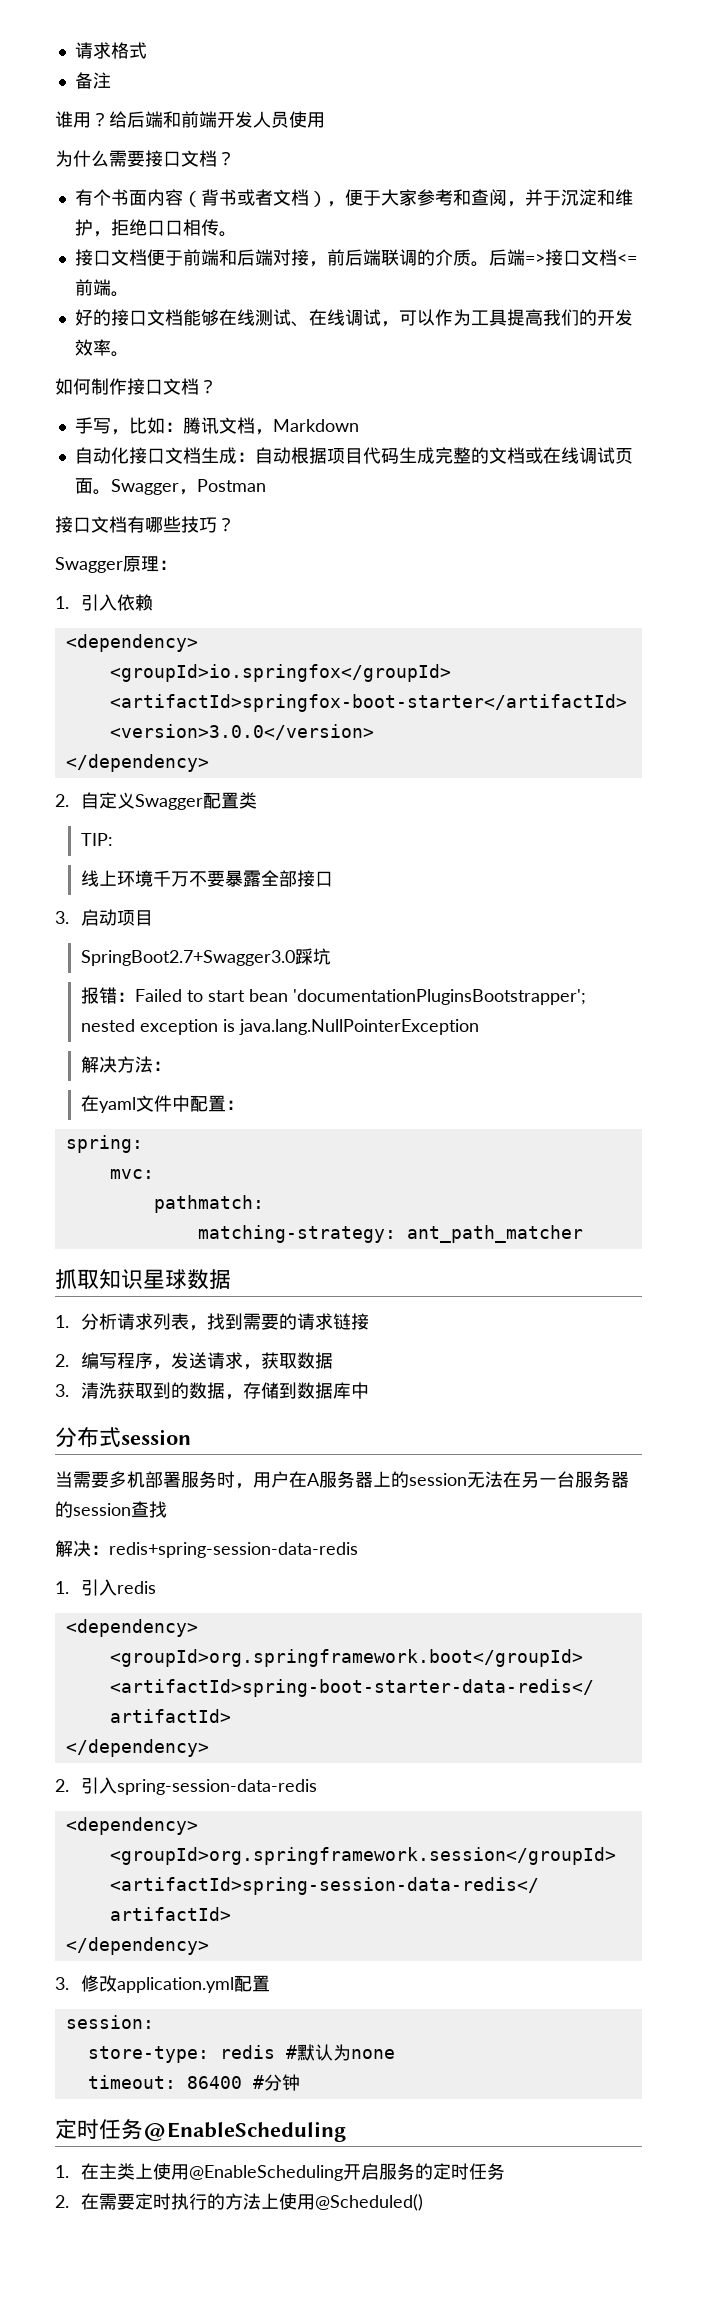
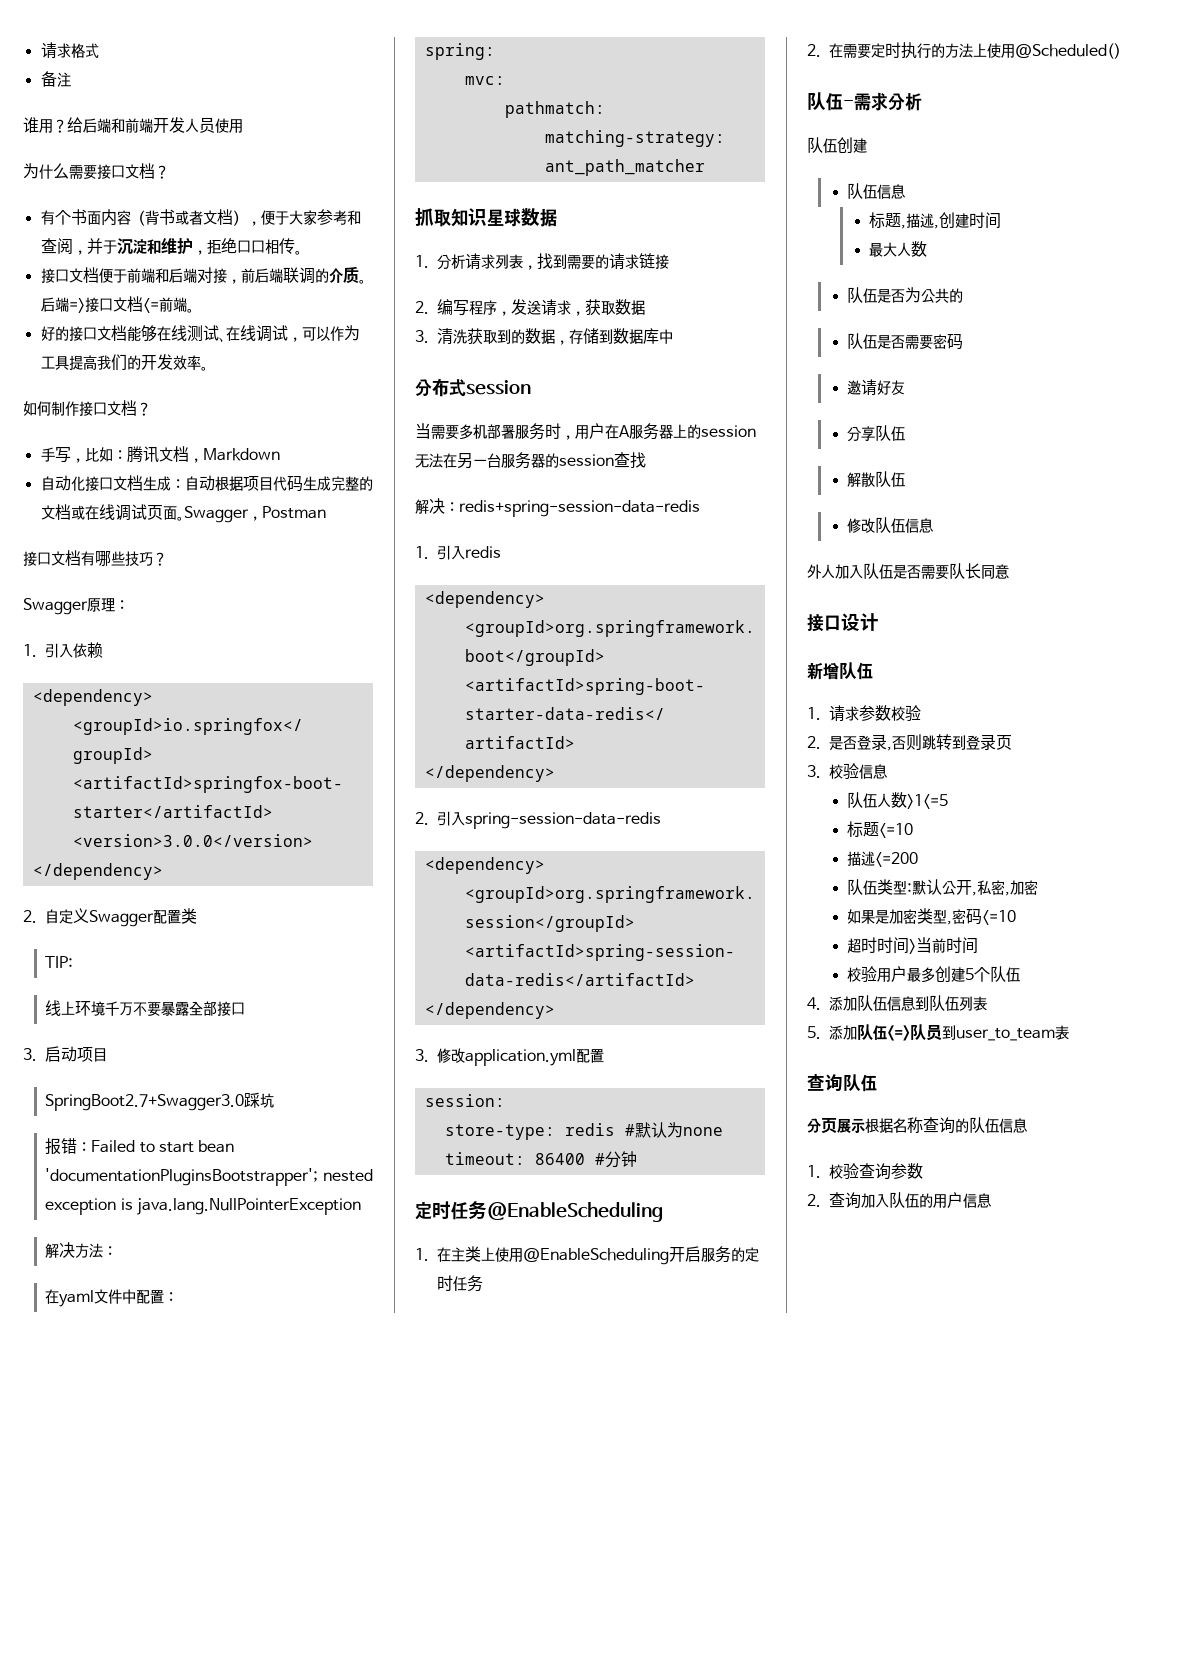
+ 队伍-需求分析
+ 队伍创建
+ 队伍信息
+ 标题,描述,创建时间
+ 最大人数
+ 队伍是否为公共的
+ 队伍是否需要密码
+ 邀请好友
+ 分享队伍
+ 解散队伍
+ 修改队伍信息
+ 外人加入队伍是否需要队长同意
+ 接口设计
+ 新增队伍
+ 1.请求参数校验
+ 2.是否登录,否则跳转到登录页
+ 3.校验信息
+ 队伍人数>1<=5
+ 标题<=10
+ 描述<=200
+ 队伍类型:默认公开,私密,加密
+ 如果是加密类型,密码<=10
+ 超时时间>当前时间
+ 校验用户最多创建5个队伍
+ 4.添加队伍信息到队伍列表
+ 5.添加队伍<=>队员到user_to_team表
+ 查询队伍
+ 分页展示根据名称查询的队伍信息
+ 1.校验查询参数
+ 2.查询加入队伍的用户信息

